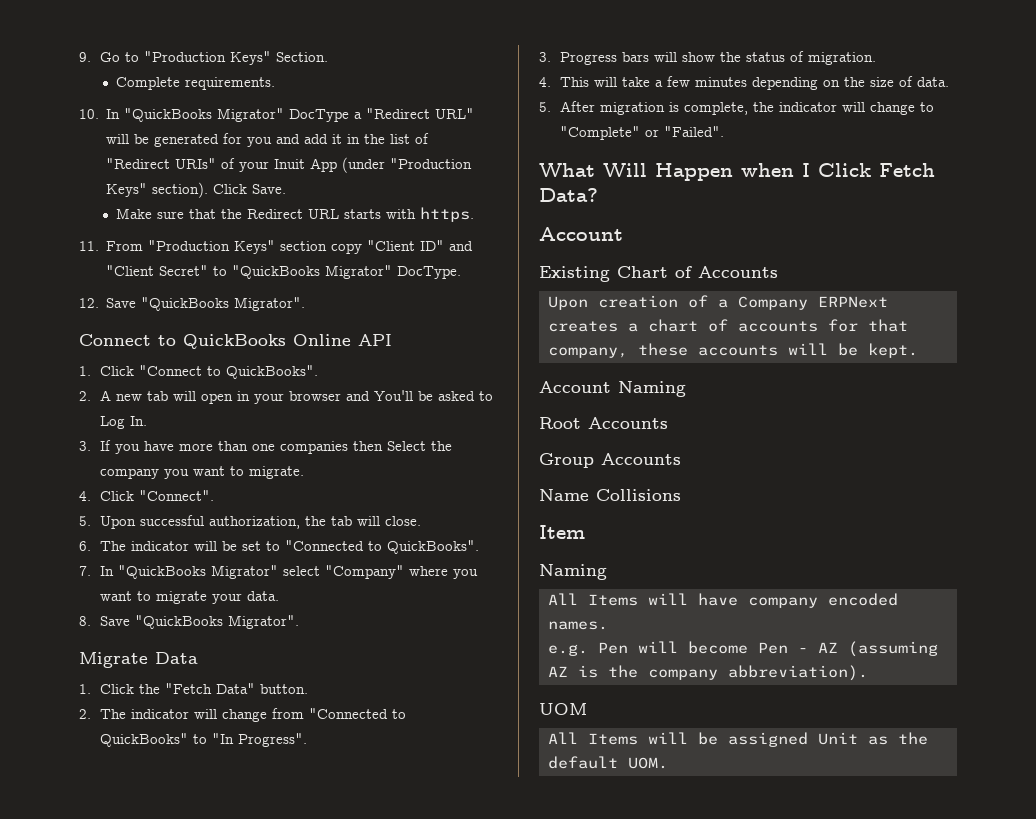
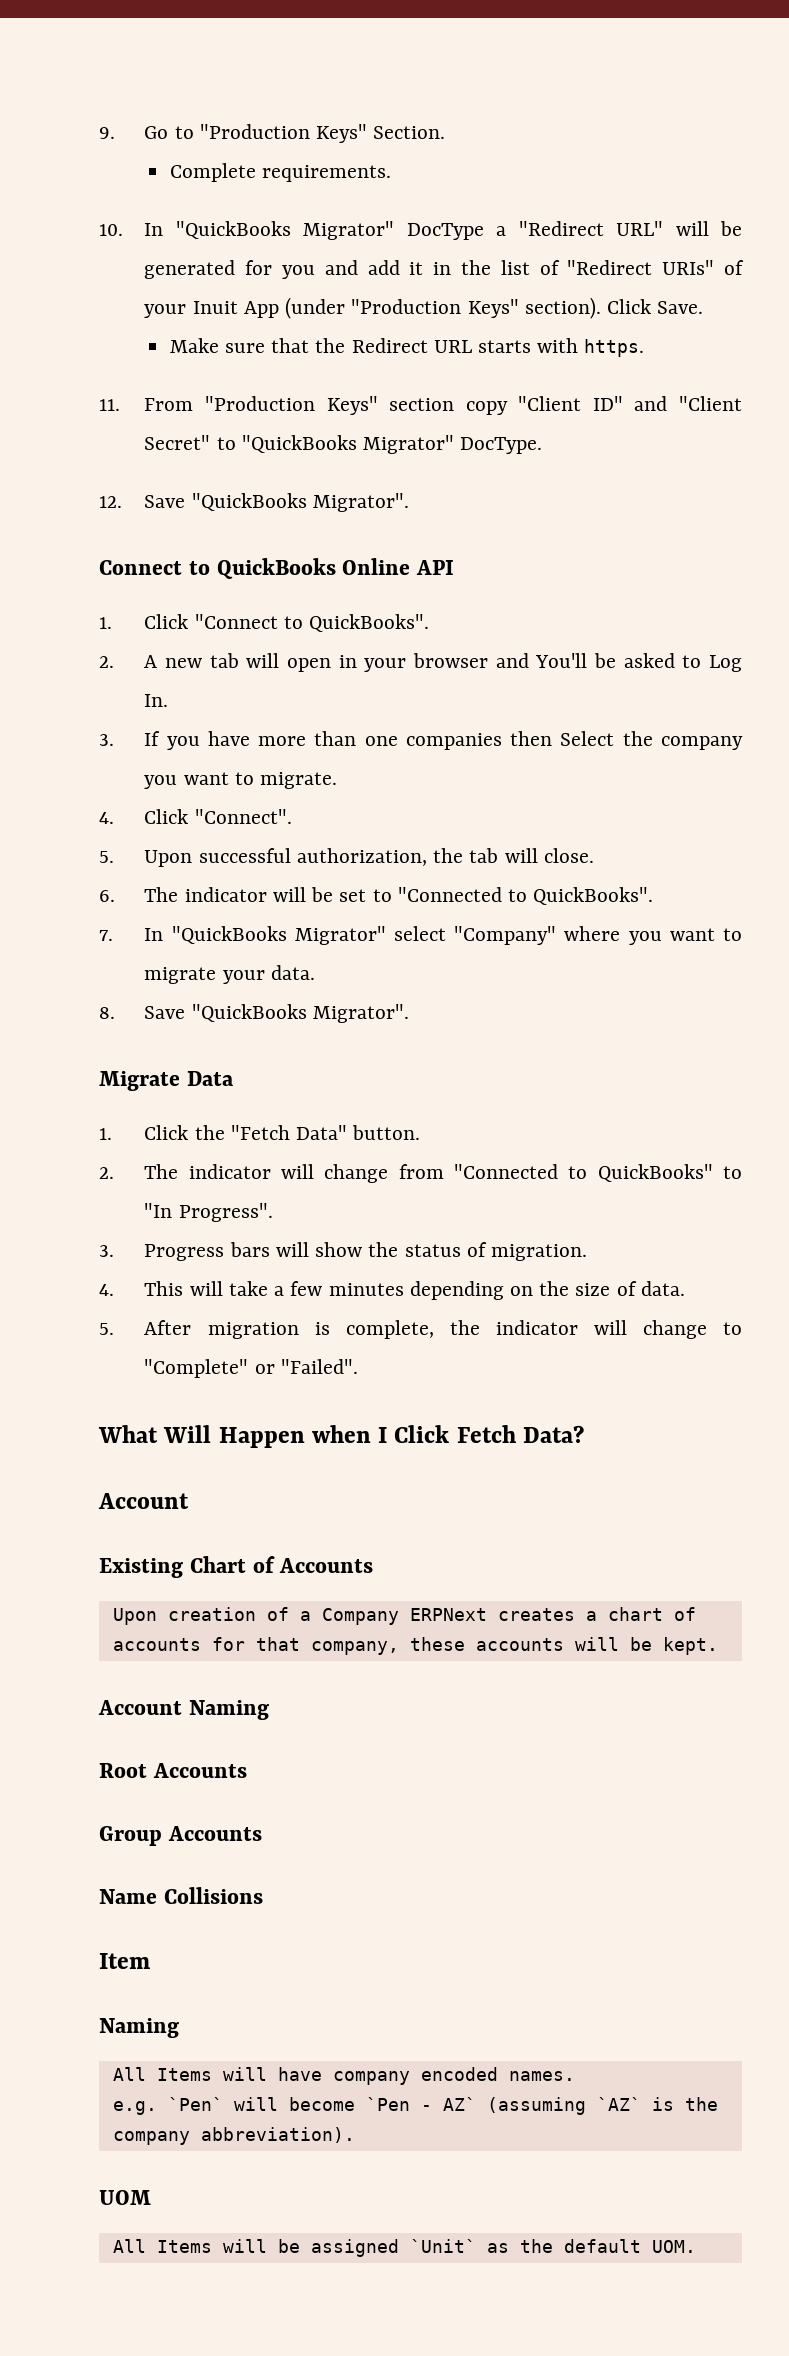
- e.g. Pen will become Pen - AZ (assuming AZ is the company abbreviation).
+ e.g. `Pen` will become `Pen - AZ` (assuming `AZ` is the company abbreviation).
- All Items will be assigned Unit as the default UOM.
+ All Items will be assigned `Unit` as the default UOM.

